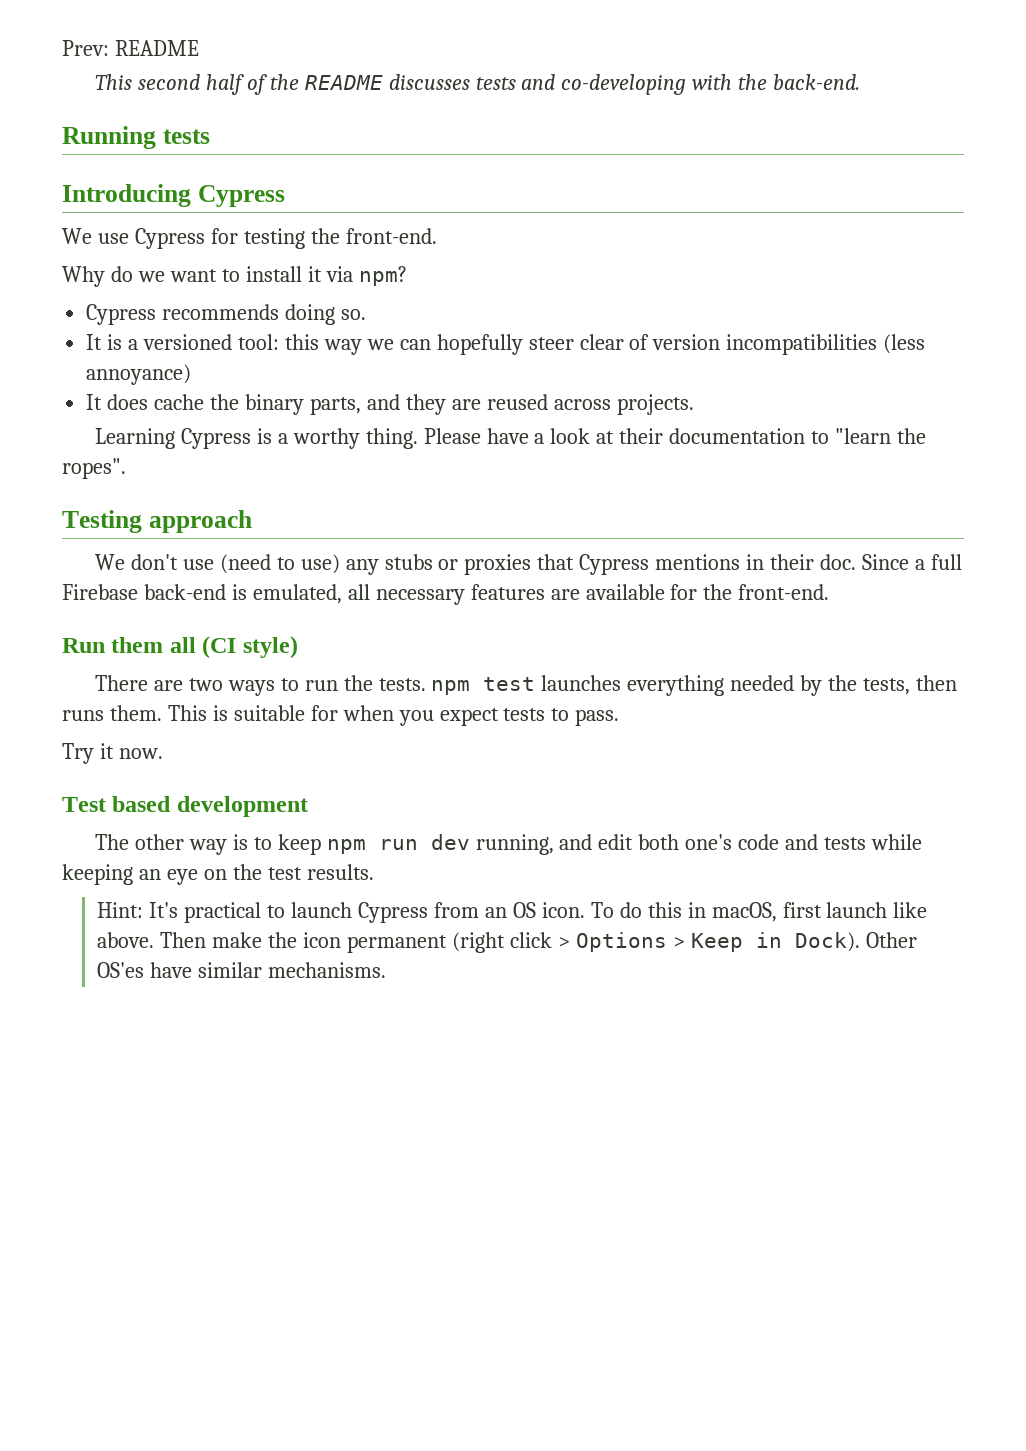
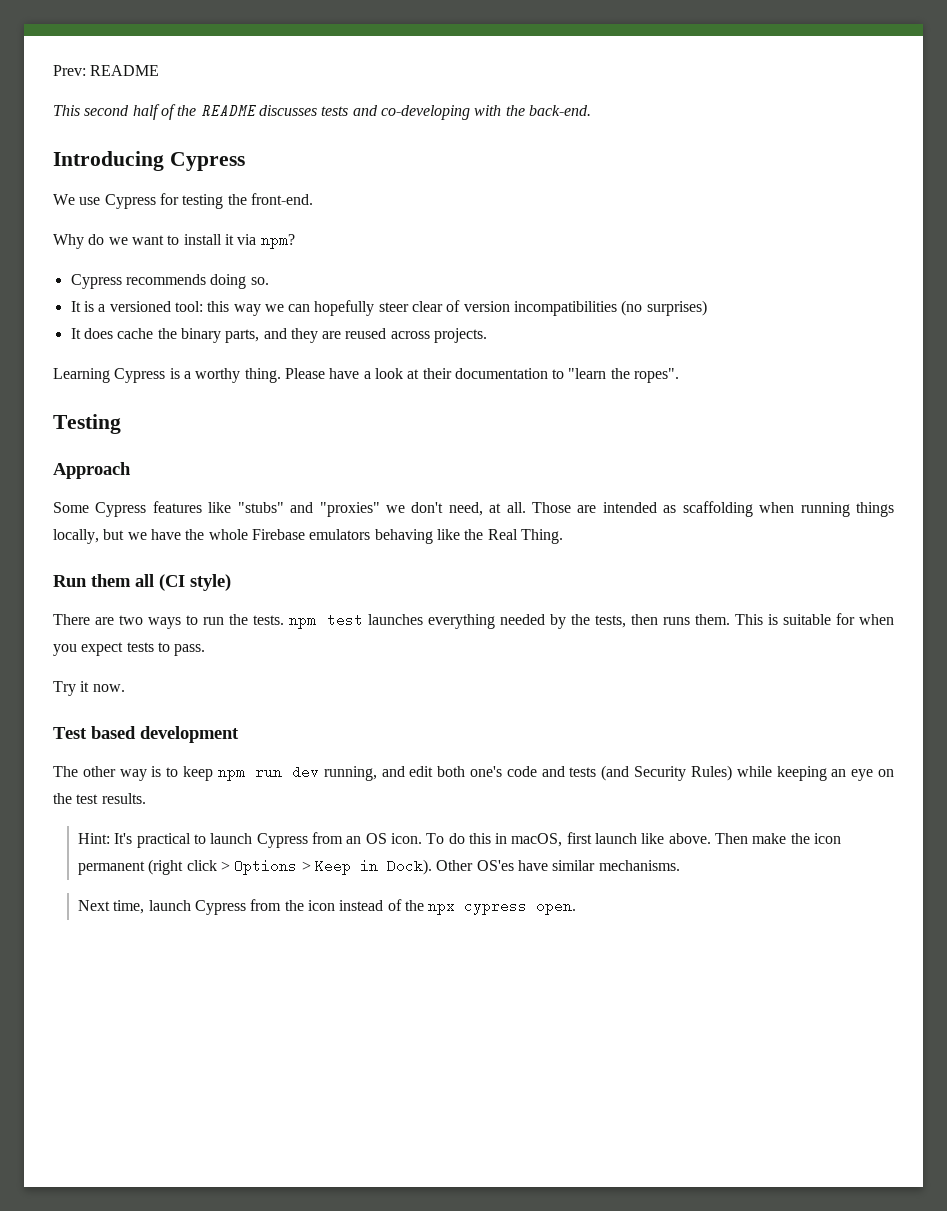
- Running tests
- It is a versioned tool: this way we can hopefully steer clear of version incompatibilities (less annoyance)
+ It is a versioned tool: this way we can hopefully steer clear of version incompatibilities (no surprises)
- Testing approach
- We don't use (need to use) any stubs or proxies that Cypress mentions in their doc. Since a full Firebase back-end is emulated, all necessary features are available for the front-end.
+ Testing
+ Approach
+ Some Cypress features like "stubs" and "proxies" we don't need, at all. Those are intended as scaffolding when running things locally, but we have the whole Firebase emulators behaving like the Real Thing.
- The other way is to keep npm run dev running, and edit both one's code and tests while keeping an eye on the test results.
+ The other way is to keep npm run dev running, and edit both one's code and tests (and Security Rules) while keeping an eye on the test results.
+ Next time, launch Cypress from the icon instead of the npx cypress open.

